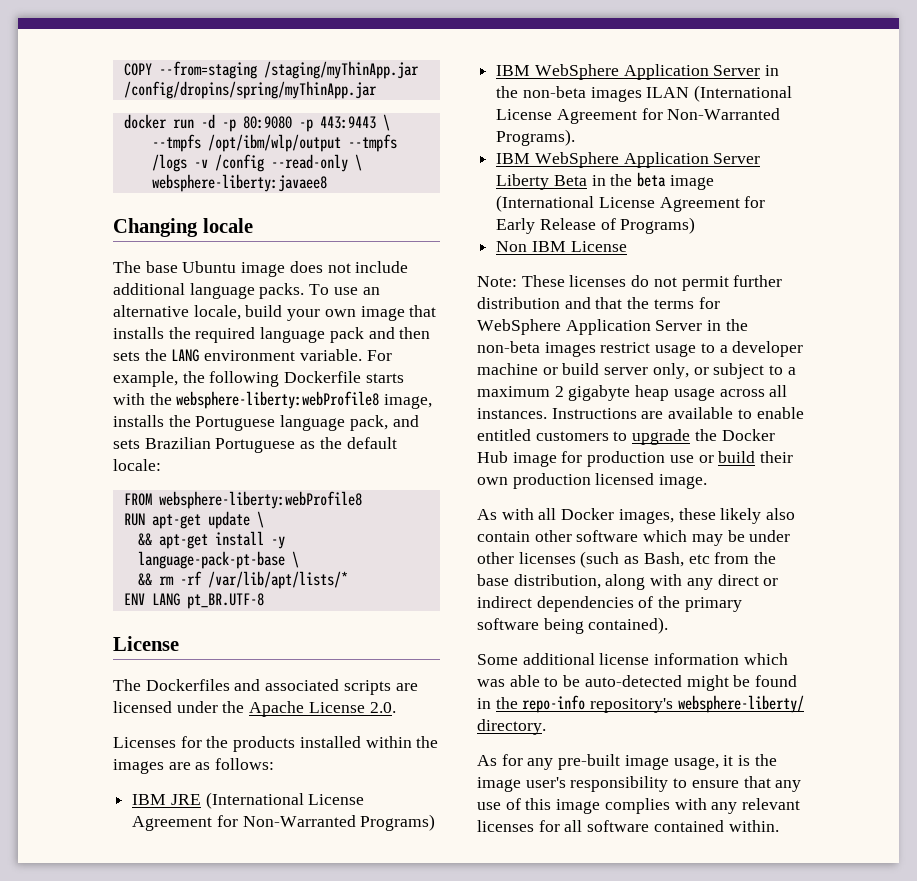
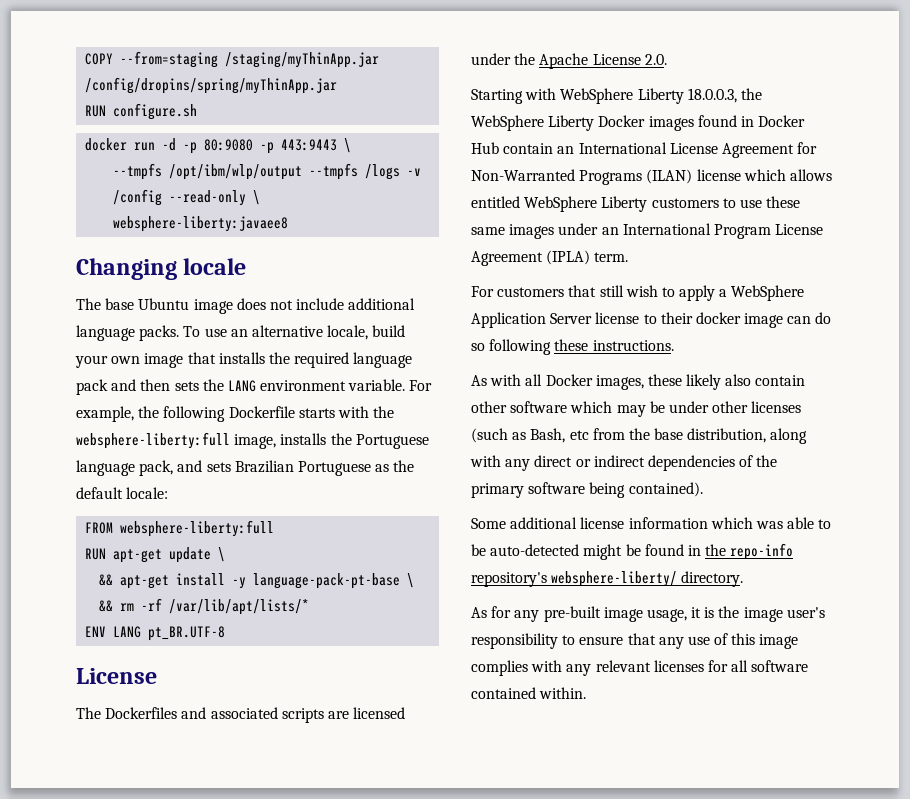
+ RUN configure.sh
- For example, the following Dockerfile starts with the websphere-liberty:webProfile8 image, installs the Portuguese language pack, and sets Brazilian Portuguese as the default locale:
+ For example, the following Dockerfile starts with the websphere-liberty:full image, installs the Portuguese language pack, and sets Brazilian Portuguese as the default locale:
- FROM websphere-liberty:webProfile8
+ FROM websphere-liberty:full
- Licenses for the products installed within the images are as follows:
- IBM JRE (International License Agreement for Non-Warranted Programs)
- IBM WebSphere Application Server in the non-beta images ILAN (International License Agreement for Non-Warranted Programs).
- IBM WebSphere Application Server Liberty Beta in the beta image (International License Agreement for Early Release of Programs)
- Non IBM License
- Note: These licenses do not permit further distribution and that the terms for WebSphere Application Server in the non-beta images restrict usage to a developer machine or build server only, or subject to a maximum 2 gigabyte heap usage across all instances. Instructions are available to enable entitled customers to upgrade the Docker Hub image for production use or build their own production licensed image.
+ Starting with WebSphere Liberty 18.0.0.3, the WebSphere Liberty Docker images found in Docker Hub contain an International License Agreement for Non-Warranted Programs (ILAN) license which allows entitled WebSphere Liberty customers to use these same images under an International Program License Agreement (IPLA) term.
+ For customers that still wish to apply a WebSphere Application Server license to their docker image can do so following these instructions.

